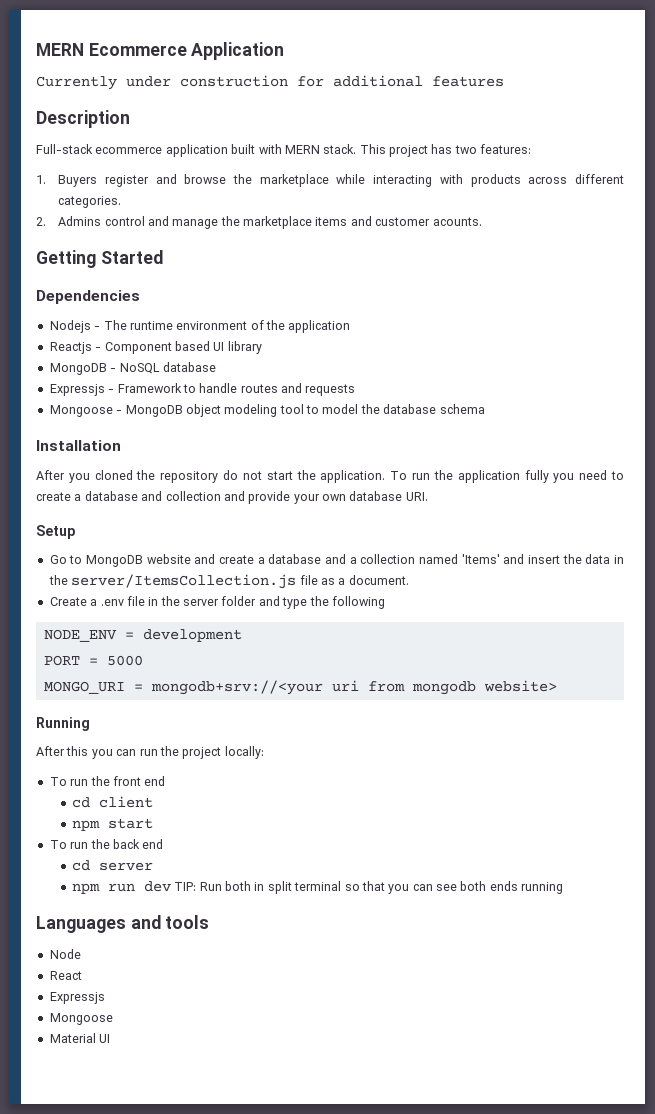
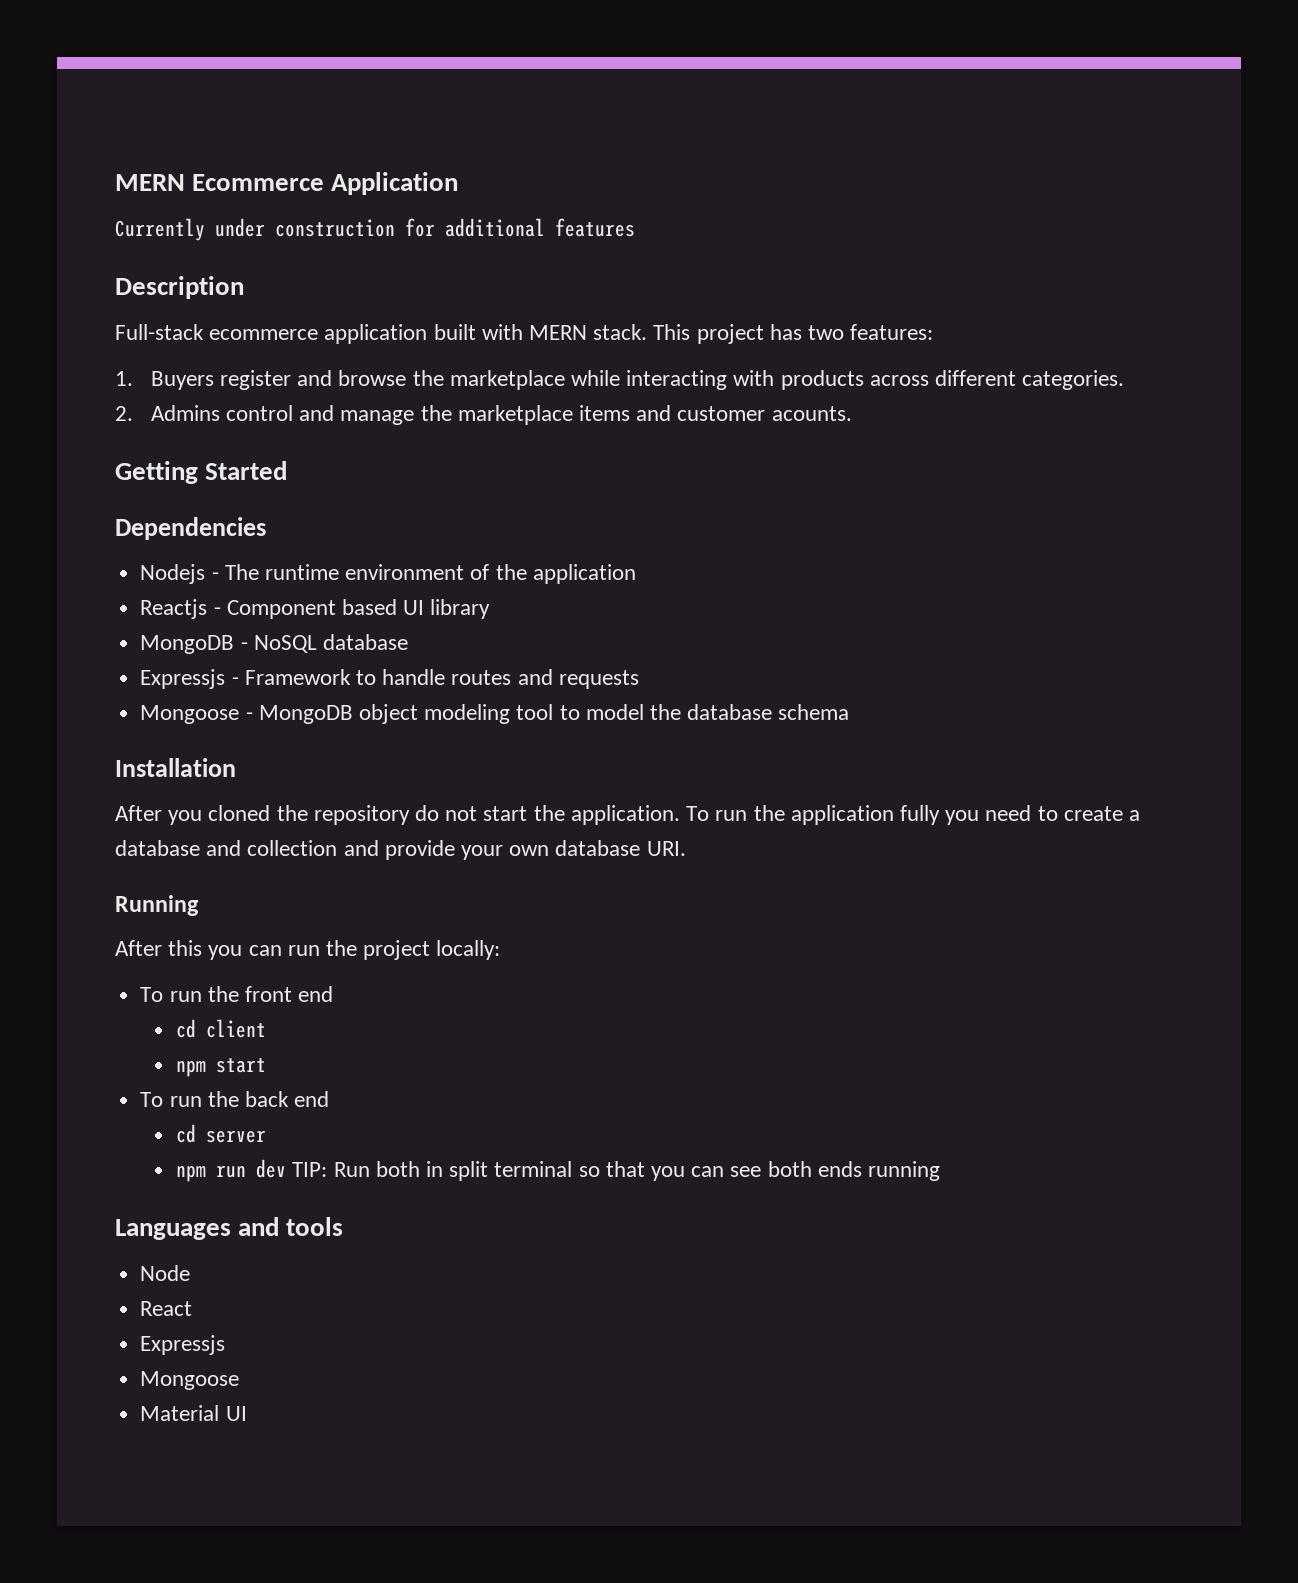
- Setup
- Go to MongoDB website and create a database and a collection named 'Items' and insert the data in the server/ItemsCollection.js file as a document.
- Create a .env file in the server folder and type the following
- NODE_ENV = development
- PORT = 5000
- MONGO_URI = mongodb+srv://<your uri from mongodb website>

